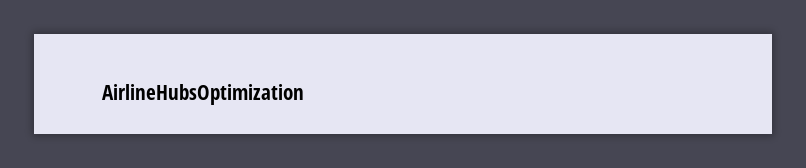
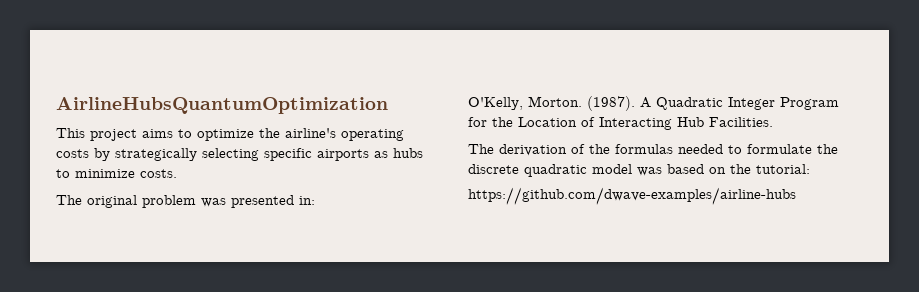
- AirlineHubsOptimization
+ AirlineHubsQuantumOptimization
+ This project aims to optimize the airline's operating costs by strategically selecting specific airports as hubs to minimize costs.
+ The original problem was presented in:
+ O'Kelly, Morton. (1987). A Quadratic Integer Program for the Location of Interacting Hub Facilities.
+ The derivation of the formulas needed to formulate the discrete quadratic model was based on the tutorial:
+ https://github.com/dwave-examples/airline-hubs

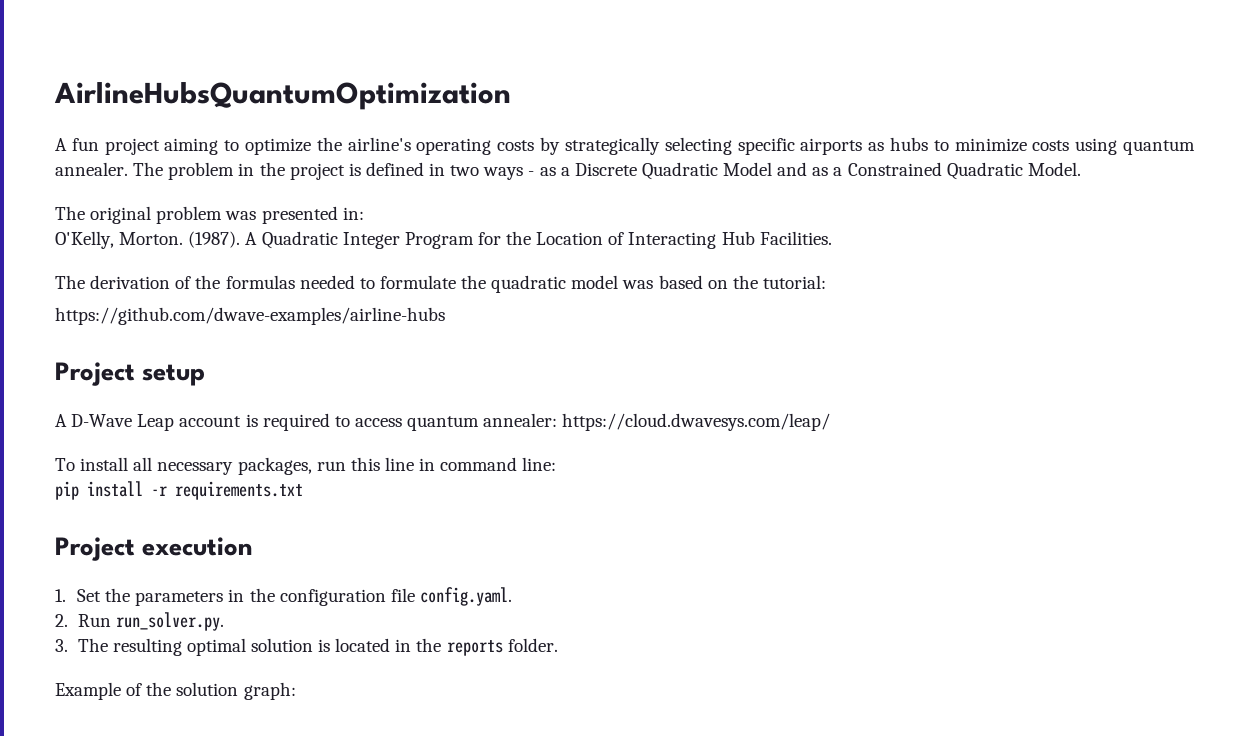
- This project aims to optimize the airline's operating costs by strategically selecting specific airports as hubs to minimize costs.
+ A fun project aiming to optimize the airline's operating costs by strategically selecting specific airports as hubs to minimize costs using quantum annealer. The problem in the project is defined in two ways - as a Discrete Quadratic Model and as a Constrained Quadratic Model.
- The derivation of the formulas needed to formulate the discrete quadratic model was based on the tutorial:
+ The derivation of the formulas needed to formulate the quadratic model was based on the tutorial:
+ Project setup
+ A D-Wave Leap account is required to access quantum annealer: https://cloud.dwavesys.com/leap/
+ To install all necessary packages, run this line in command line:
+ pip install -r requirements.txt
+ Project execution
+ 1. Set the parameters in the configuration file config.yaml.
+ 2. Run run_solver.py.
+ 3. The resulting optimal solution is located in the reports folder.
+ Example of the solution graph:

